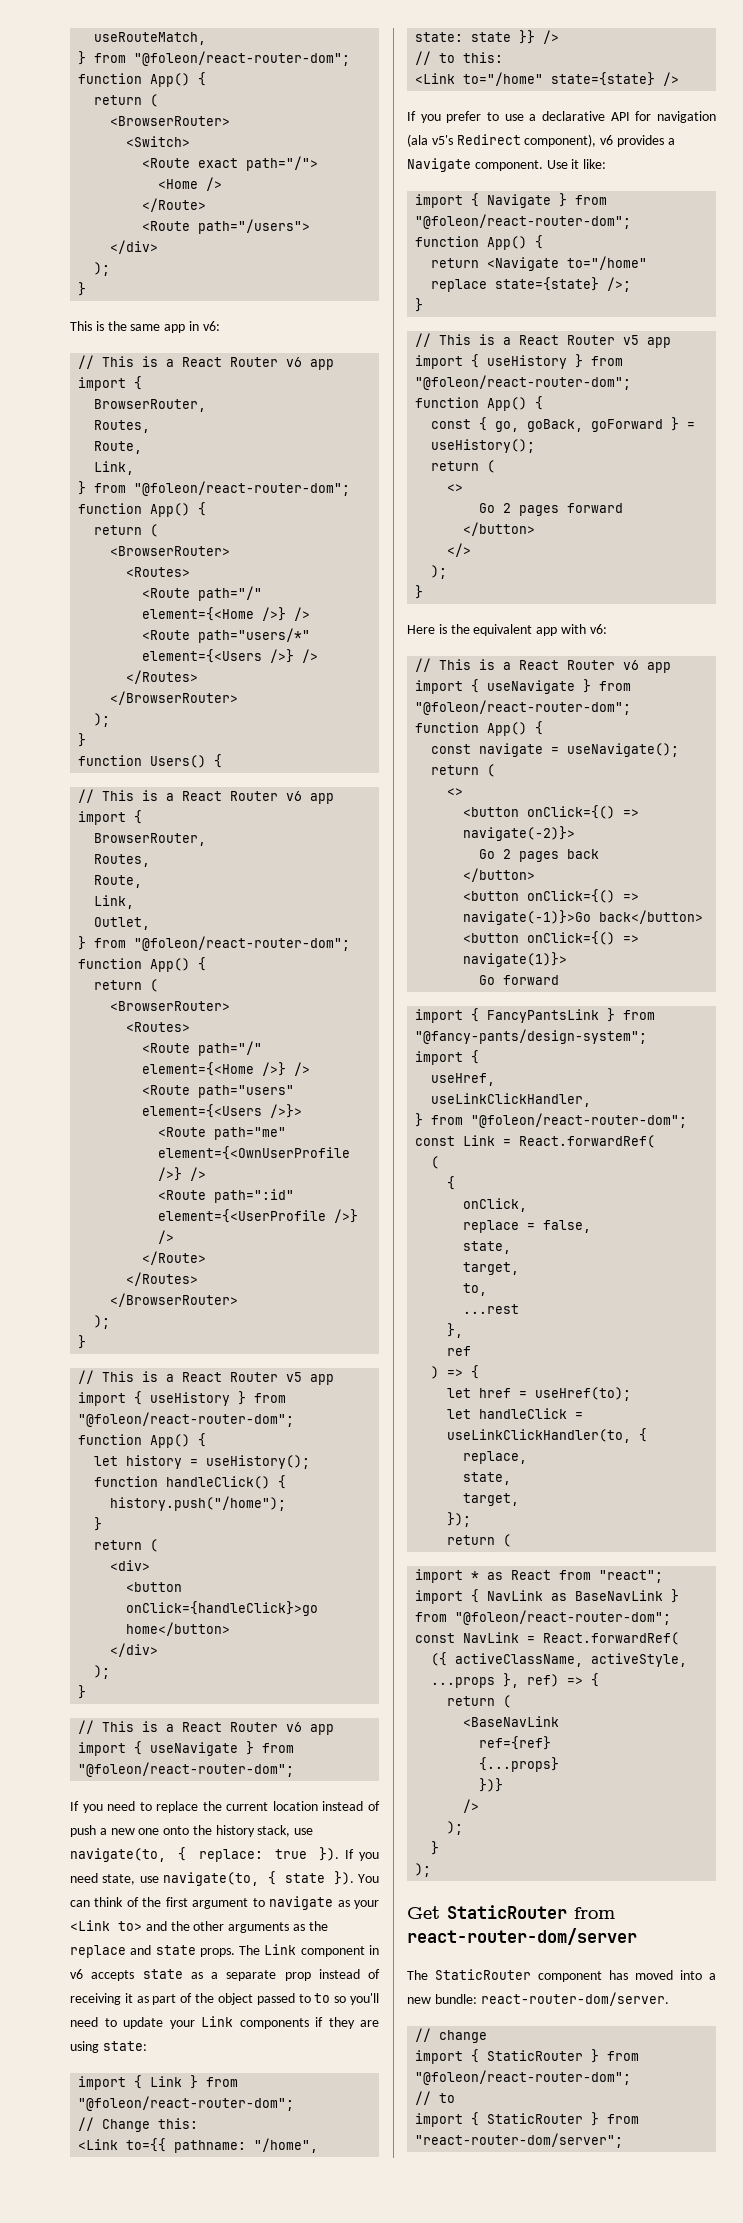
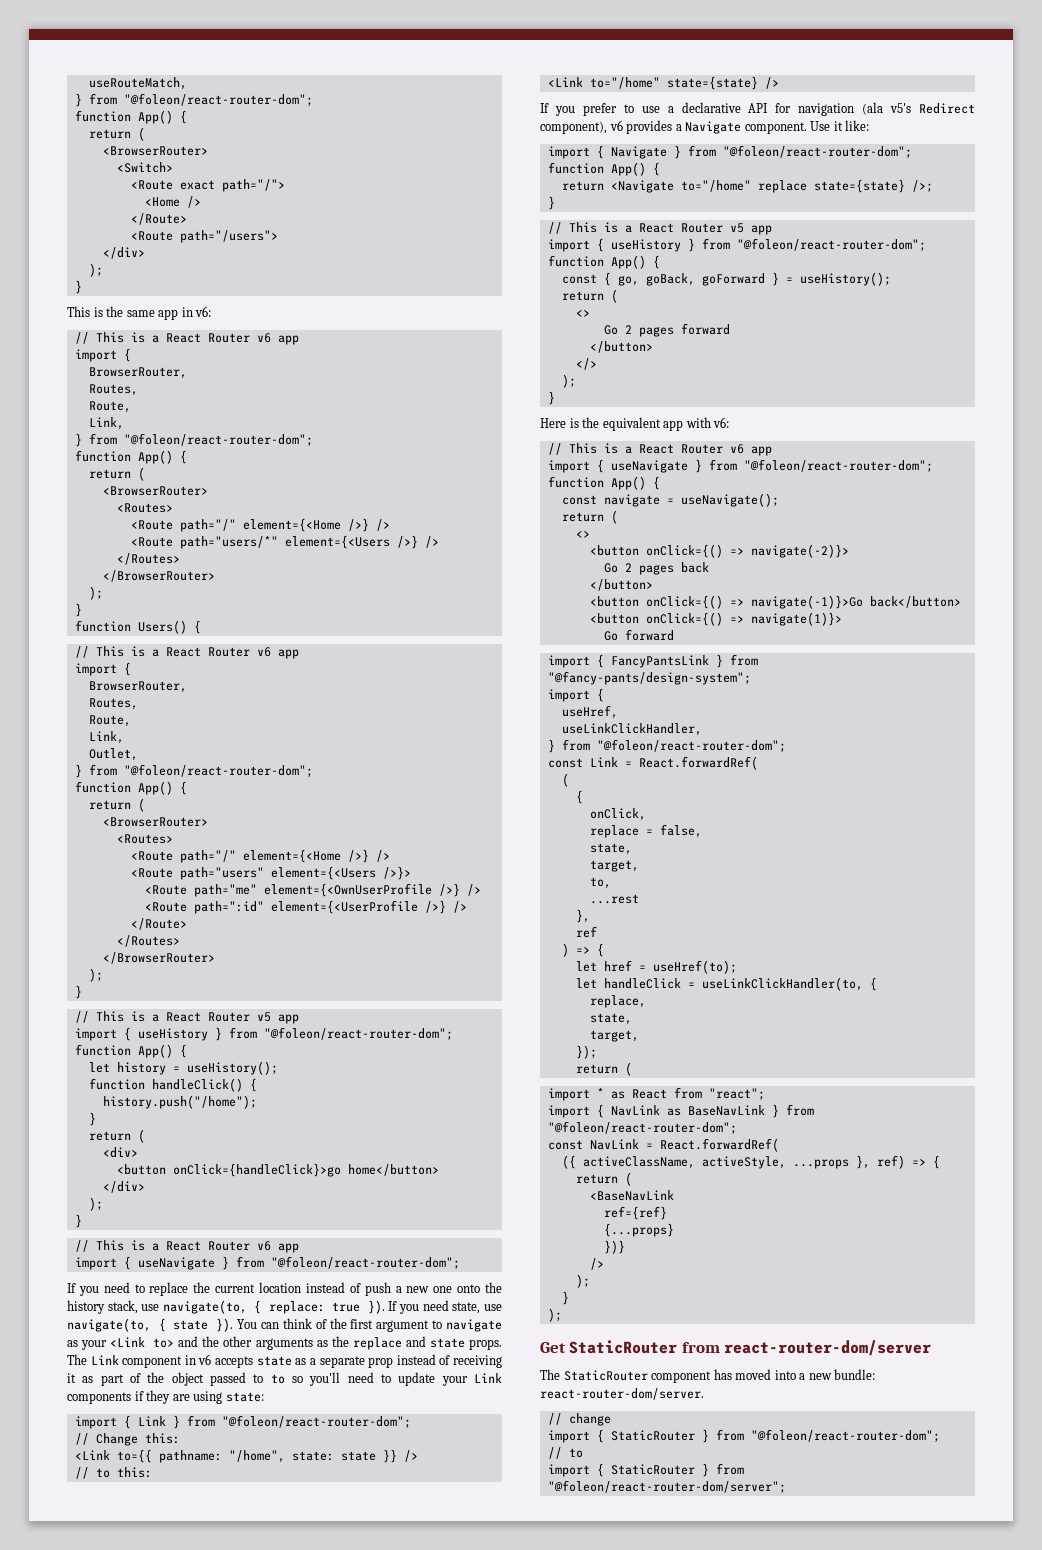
- import { StaticRouter } from "react-router-dom/server";
+ import { StaticRouter } from "@foleon/react-router-dom/server";

